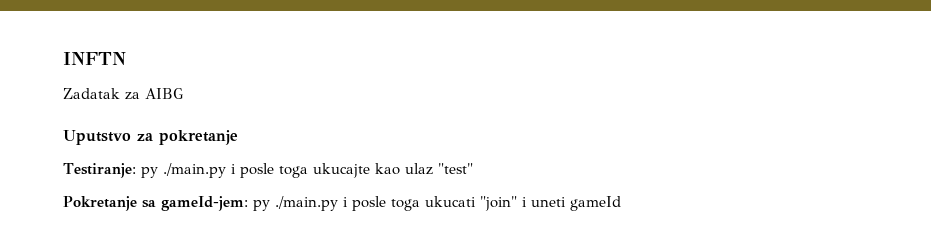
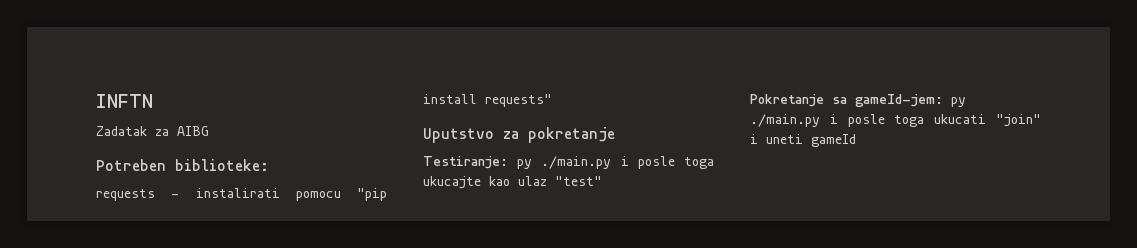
+ Potreben biblioteke:
+ requests - instalirati pomocu "pip install requests"

